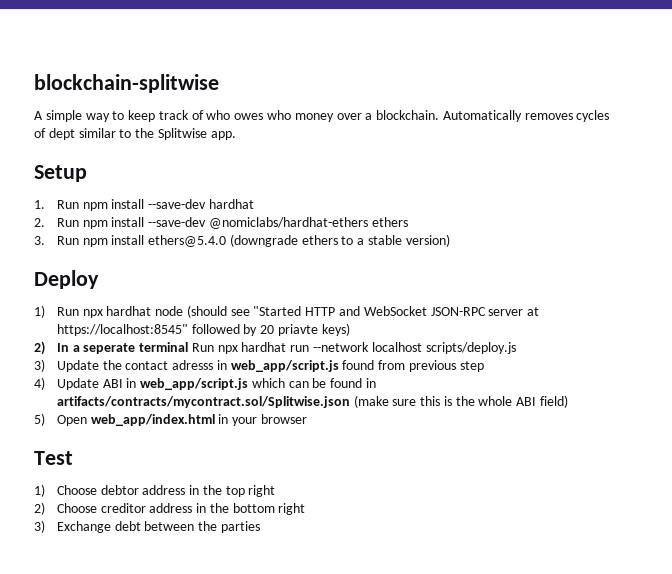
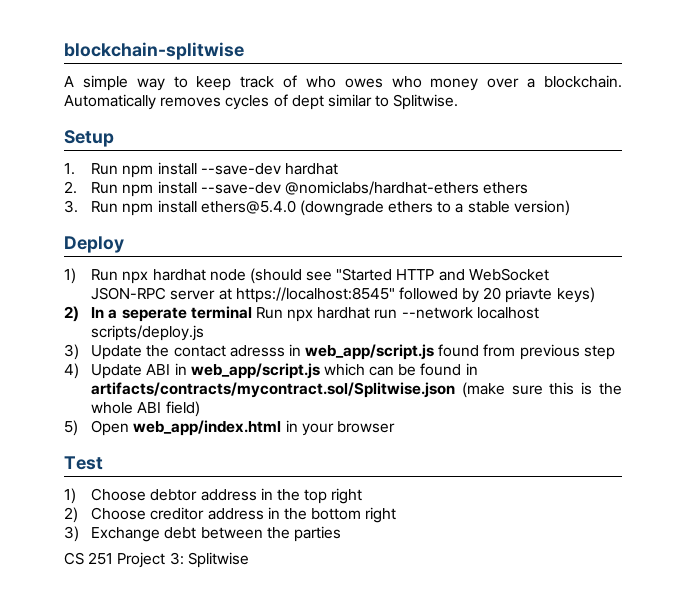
- Automatically removes cycles of dept similar to the Splitwise app.
+ Automatically removes cycles of dept similar to Splitwise.
+ CS 251 Project 3: Splitwise

